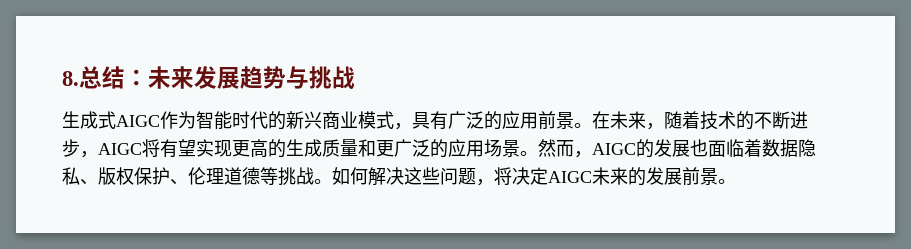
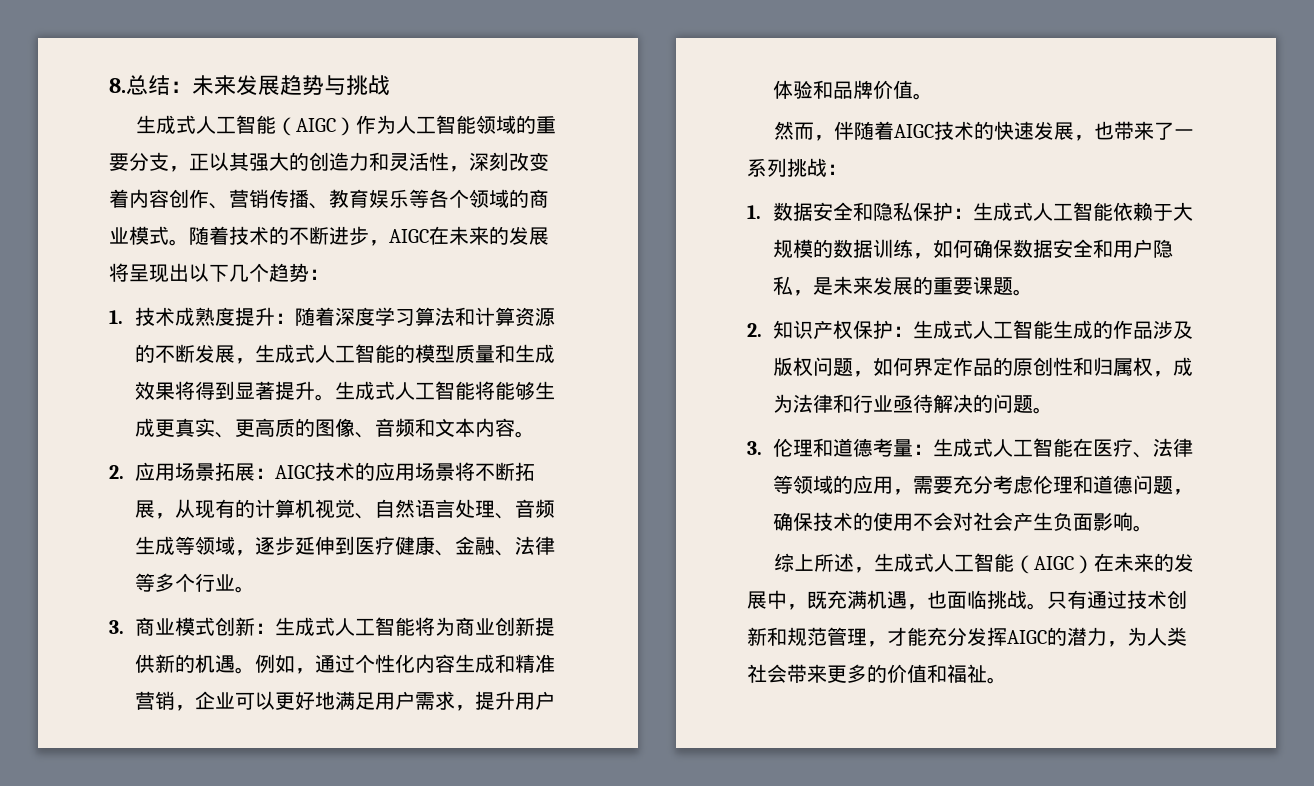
- 生成式AIGC作为智能时代的新兴商业模式，具有广泛的应用前景。在未来，随着技术的不断进步，AIGC将有望实现更高的生成质量和更广泛的应用场景。然而，AIGC的发展也面临着数据隐私、版权保护、伦理道德等挑战。如何解决这些问题，将决定AIGC未来的发展前景。
+ 生成式人工智能（AIGC）作为人工智能领域的重要分支，正以其强大的创造力和灵活性，深刻改变着内容创作、营销传播、教育娱乐等各个领域的商业模式。随着技术的不断进步，AIGC在未来的发展将呈现出以下几个趋势：
+ 1.技术成熟度提升：随着深度学习算法和计算资源的不断发展，生成式人工智能的模型质量和生成效果将得到显著提升。生成式人工智能将能够生成更真实、更高质的图像、音频和文本内容。
+ 2.应用场景拓展：AIGC技术的应用场景将不断拓展，从现有的计算机视觉、自然语言处理、音频生成等领域，逐步延伸到医疗健康、金融、法律等多个行业。
+ 3.商业模式创新：生成式人工智能将为商业创新提供新的机遇。例如，通过个性化内容生成和精准营销，企业可以更好地满足用户需求，提升用户体验和品牌价值。
+ 然而，伴随着AIGC技术的快速发展，也带来了一系列挑战：
+ 1.数据安全和隐私保护：生成式人工智能依赖于大规模的数据训练，如何确保数据安全和用户隐私，是未来发展的重要课题。
+ 2.知识产权保护：生成式人工智能生成的作品涉及版权问题，如何界定作品的原创性和归属权，成为法律和行业亟待解决的问题。
+ 3.伦理和道德考量：生成式人工智能在医疗、法律等领域的应用，需要充分考虑伦理和道德问题，确保技术的使用不会对社会产生负面影响。
+ 综上所述，生成式人工智能（AIGC）在未来的发展中，既充满机遇，也面临挑战。只有通过技术创新和规范管理，才能充分发挥AIGC的潜力，为人类社会带来更多的价值和福祉。

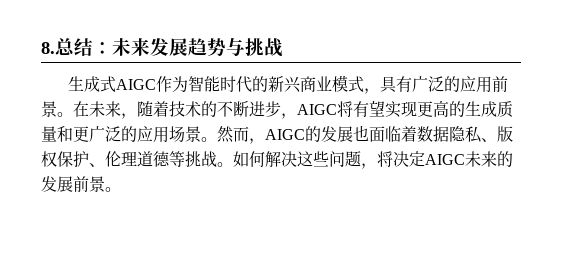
- 生成式人工智能（AIGC）作为人工智能领域的重要分支，正以其强大的创造力和灵活性，深刻改变着内容创作、营销传播、教育娱乐等各个领域的商业模式。随着技术的不断进步，AIGC在未来的发展将呈现出以下几个趋势：
- 1.技术成熟度提升：随着深度学习算法和计算资源的不断发展，生成式人工智能的模型质量和生成效果将得到显著提升。生成式人工智能将能够生成更真实、更高质的图像、音频和文本内容。
- 2.应用场景拓展：AIGC技术的应用场景将不断拓展，从现有的计算机视觉、自然语言处理、音频生成等领域，逐步延伸到医疗健康、金融、法律等多个行业。
- 3.商业模式创新：生成式人工智能将为商业创新提供新的机遇。例如，通过个性化内容生成和精准营销，企业可以更好地满足用户需求，提升用户体验和品牌价值。
- 然而，伴随着AIGC技术的快速发展，也带来了一系列挑战：
- 1.数据安全和隐私保护：生成式人工智能依赖于大规模的数据训练，如何确保数据安全和用户隐私，是未来发展的重要课题。
- 2.知识产权保护：生成式人工智能生成的作品涉及版权问题，如何界定作品的原创性和归属权，成为法律和行业亟待解决的问题。
- 3.伦理和道德考量：生成式人工智能在医疗、法律等领域的应用，需要充分考虑伦理和道德问题，确保技术的使用不会对社会产生负面影响。
- 综上所述，生成式人工智能（AIGC）在未来的发展中，既充满机遇，也面临挑战。只有通过技术创新和规范管理，才能充分发挥AIGC的潜力，为人类社会带来更多的价值和福祉。
+ 生成式AIGC作为智能时代的新兴商业模式，具有广泛的应用前景。在未来，随着技术的不断进步，AIGC将有望实现更高的生成质量和更广泛的应用场景。然而，AIGC的发展也面临着数据隐私、版权保护、伦理道德等挑战。如何解决这些问题，将决定AIGC未来的发展前景。

